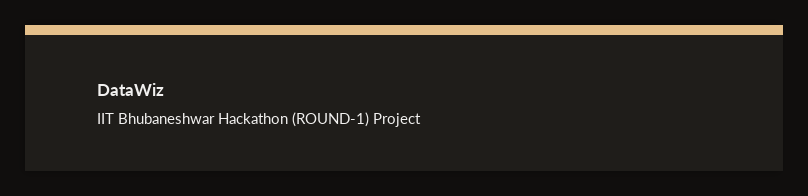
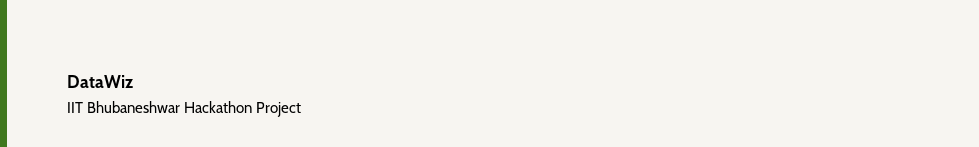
- IIT Bhubaneshwar Hackathon (ROUND-1) Project
+ IIT Bhubaneshwar Hackathon Project

